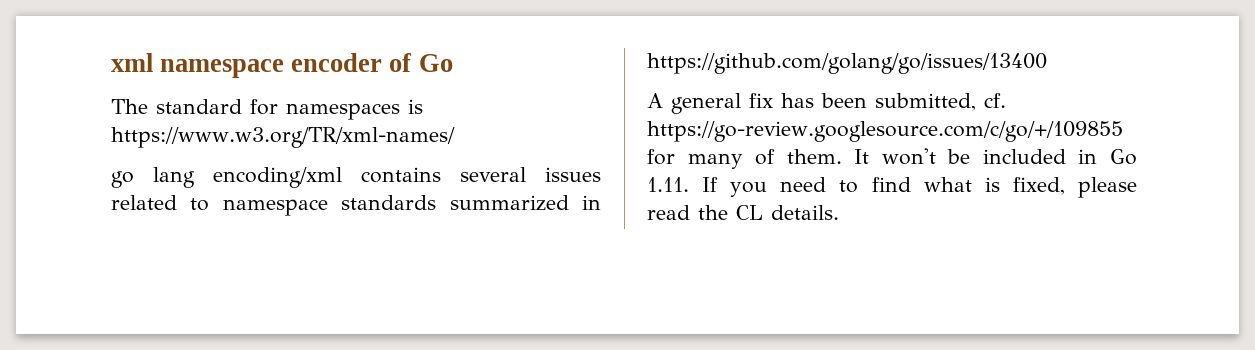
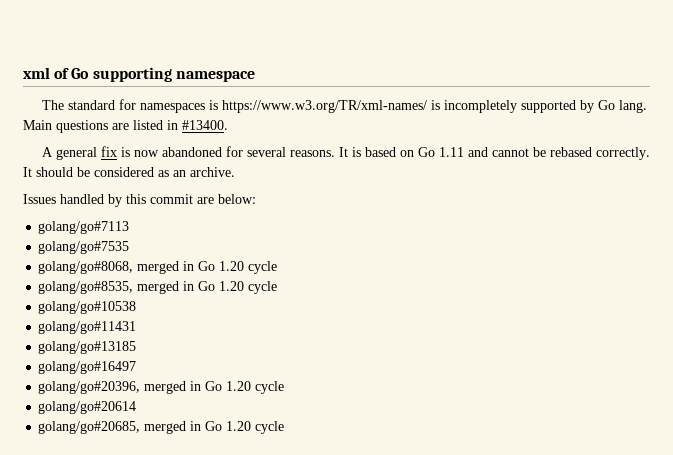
- xml namespace encoder of Go
+ xml of Go supporting namespace
- The standard for namespaces is https://www.w3.org/TR/xml-names/
- go lang encoding/xml contains several issues related to namespace standards summarized in https://github.com/golang/go/issues/13400
- A general fix has been submitted, cf. https://go-review.googlesource.com/c/go/+/109855 for many of them. It won't be included in Go 1.11. If you need to find what is fixed, please read the CL details.
+ The standard for namespaces is https://www.w3.org/TR/xml-names/ is incompletely supported by Go lang. Main questions are listed in #13400.
+ A general fix is now abandoned for several reasons. It is based on Go 1.11 and cannot be rebased correctly. It should be considered as an archive.
+ Issues handled by this commit are below:
+ golang/go#7113
+ golang/go#7535
+ golang/go#8068, merged in Go 1.20 cycle
+ golang/go#8535, merged in Go 1.20 cycle
+ golang/go#10538
+ golang/go#11431
+ golang/go#13185
+ golang/go#16497
+ golang/go#20396, merged in Go 1.20 cycle
+ golang/go#20614
+ golang/go#20685, merged in Go 1.20 cycle

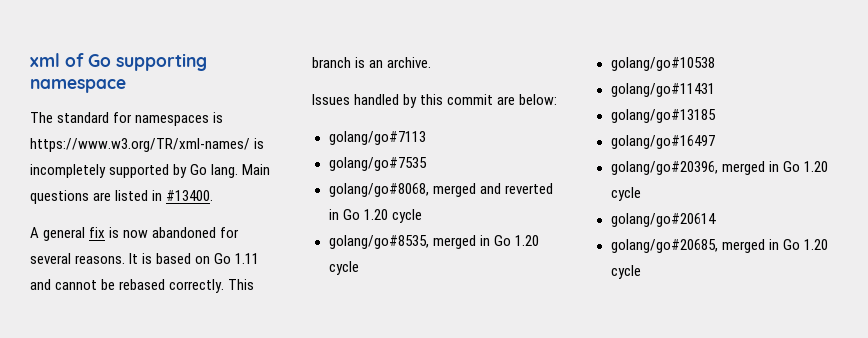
- It should be considered as an archive.
+ This branch is an archive.
- golang/go#8068, merged in Go 1.20 cycle
+ golang/go#8068, merged and reverted in Go 1.20 cycle

